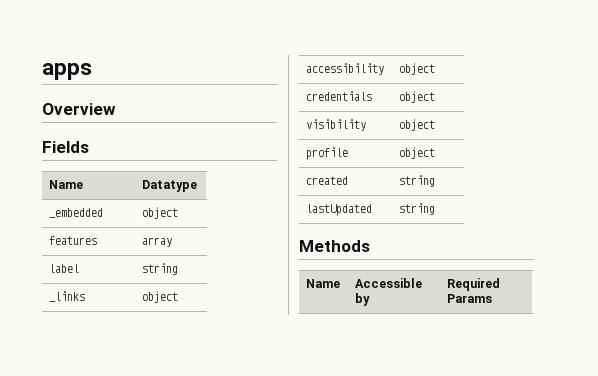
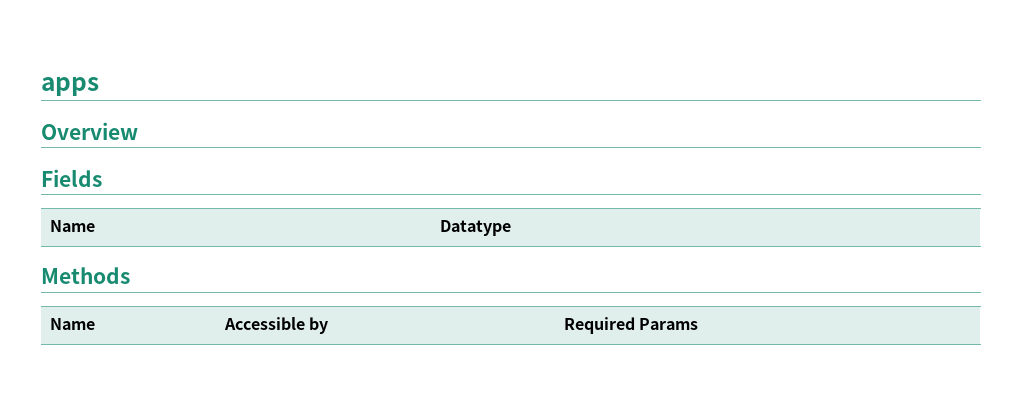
- _embedded | object
- features | array
- label | string
- _links | object
- accessibility | object
- credentials | object
- visibility | object
- profile | object
- created | string
- lastUpdated | string

